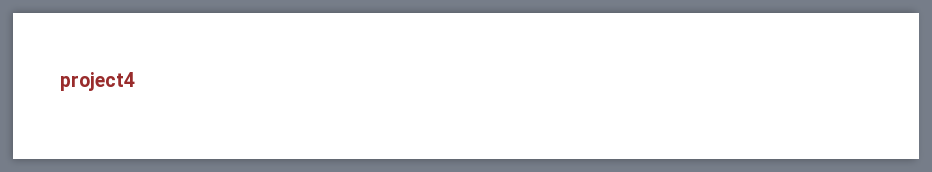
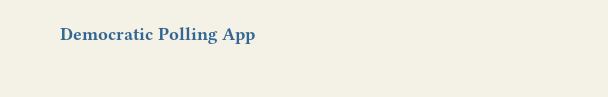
- project4
+ Democratic Polling App

